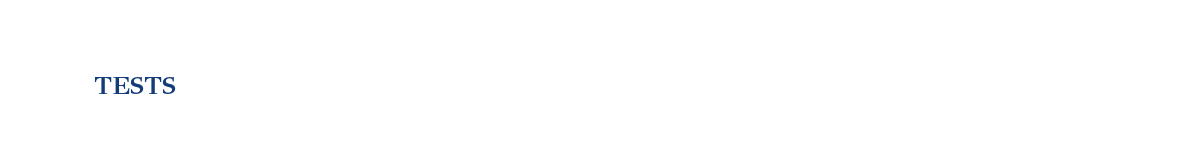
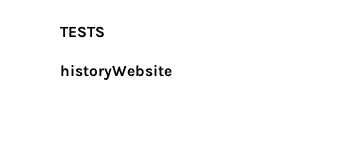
+ historyWebsite

